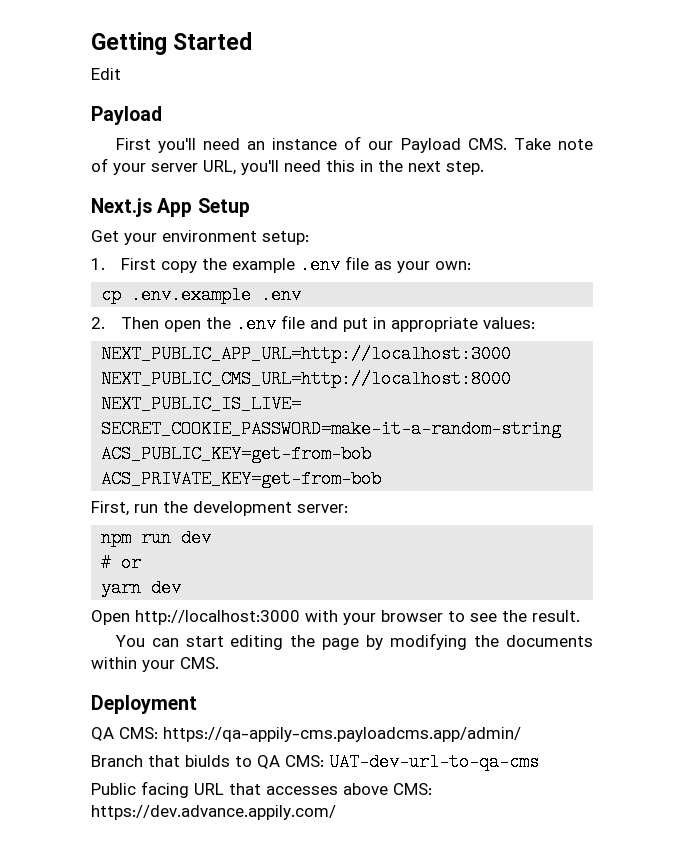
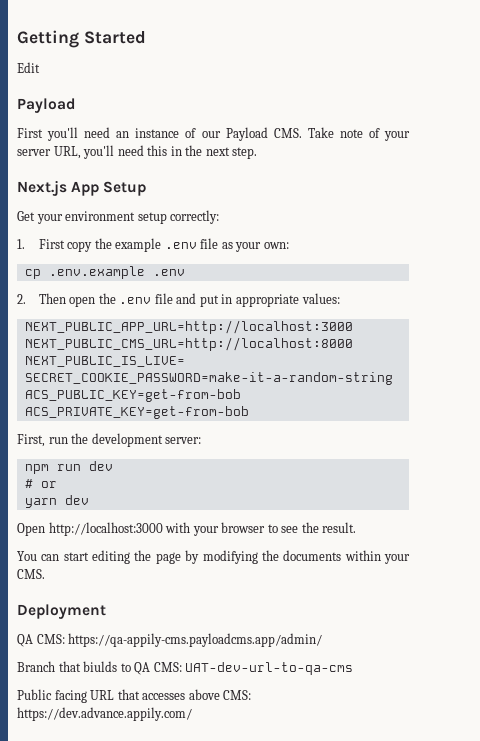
- Get your environment setup:
+ Get your environment setup correctly:

